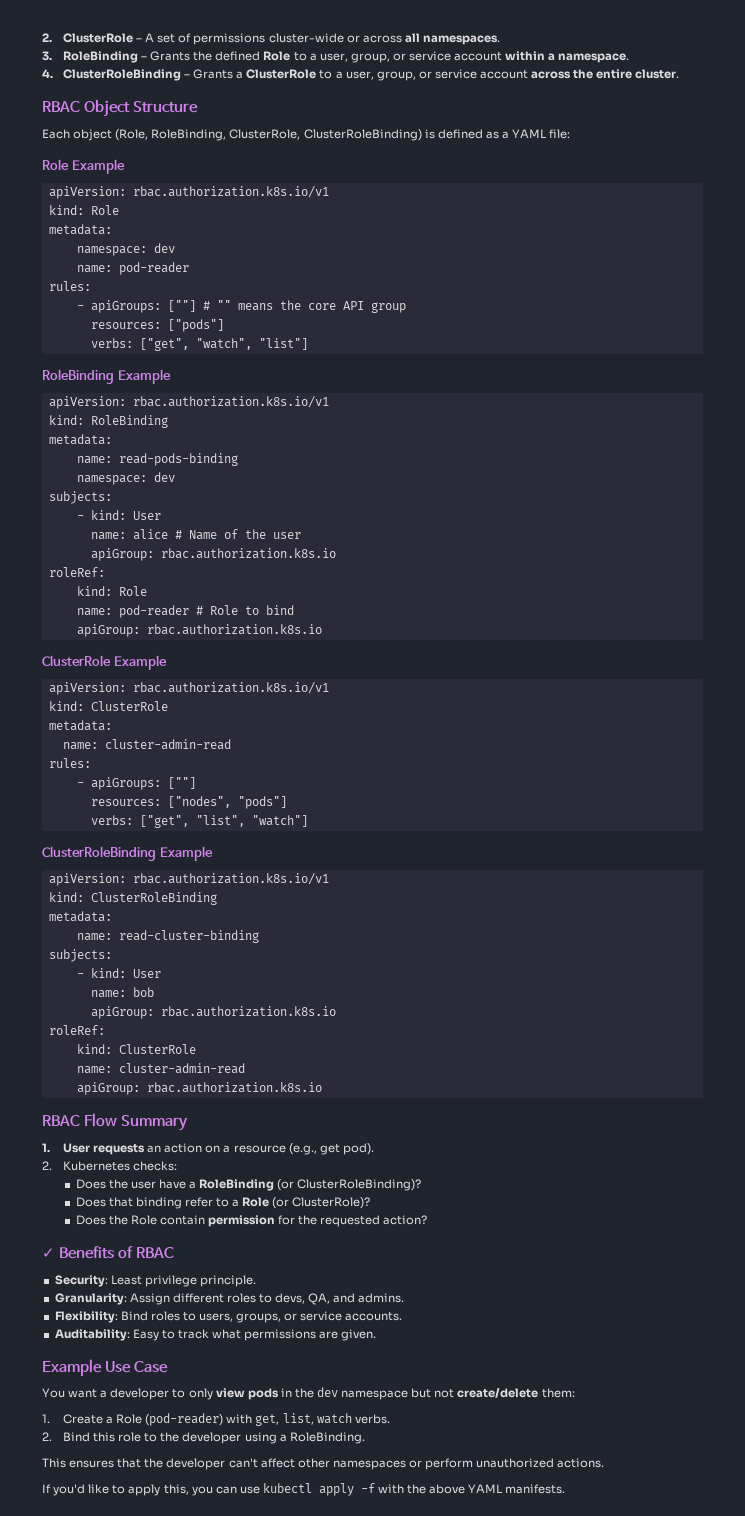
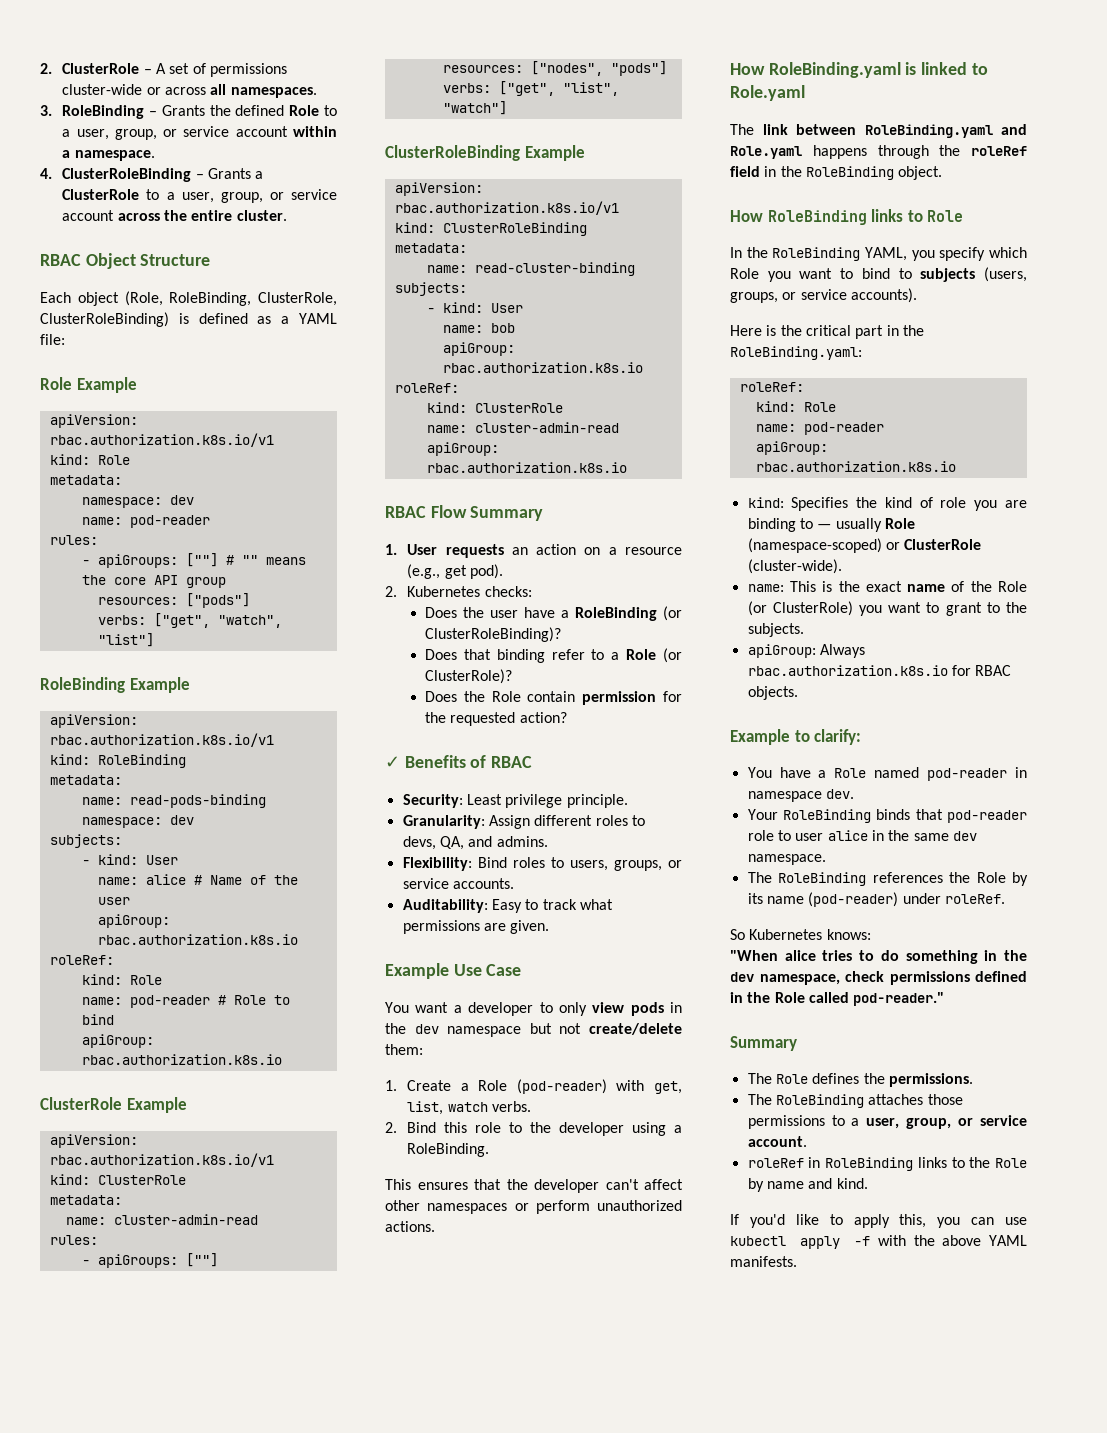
+ How RoleBinding.yaml is linked to Role.yaml
+ The link between RoleBinding.yaml and Role.yaml happens through the roleRef field in the RoleBinding object.
+ How RoleBinding links to Role
+ In the RoleBinding YAML, you specify which Role you want to bind to subjects (users, groups, or service accounts).
+ Here is the critical part in the RoleBinding.yaml:
+ roleRef:
+ kind: Role
+ name: pod-reader
+ apiGroup: rbac.authorization.k8s.io
+ kind: Specifies the kind of role you are binding to — usually Role (namespace-scoped) or ClusterRole (cluster-wide).
+ name: This is the exact name of the Role (or ClusterRole) you want to grant to the subjects.
+ apiGroup: Always rbac.authorization.k8s.io for RBAC objects.
+ Example to clarify:
+ You have a Role named pod-reader in namespace dev.
+ Your RoleBinding binds that pod-reader role to user alice in the same dev namespace.
+ The RoleBinding references the Role by its name (pod-reader) under roleRef.
+ So Kubernetes knows:
+ "When alice tries to do something in the dev namespace, check permissions defined in the Role called pod-reader."
+ Summary
+ The Role defines the permissions.
+ The RoleBinding attaches those permissions to a user, group, or service account.
+ roleRef in RoleBinding links to the Role by name and kind.

